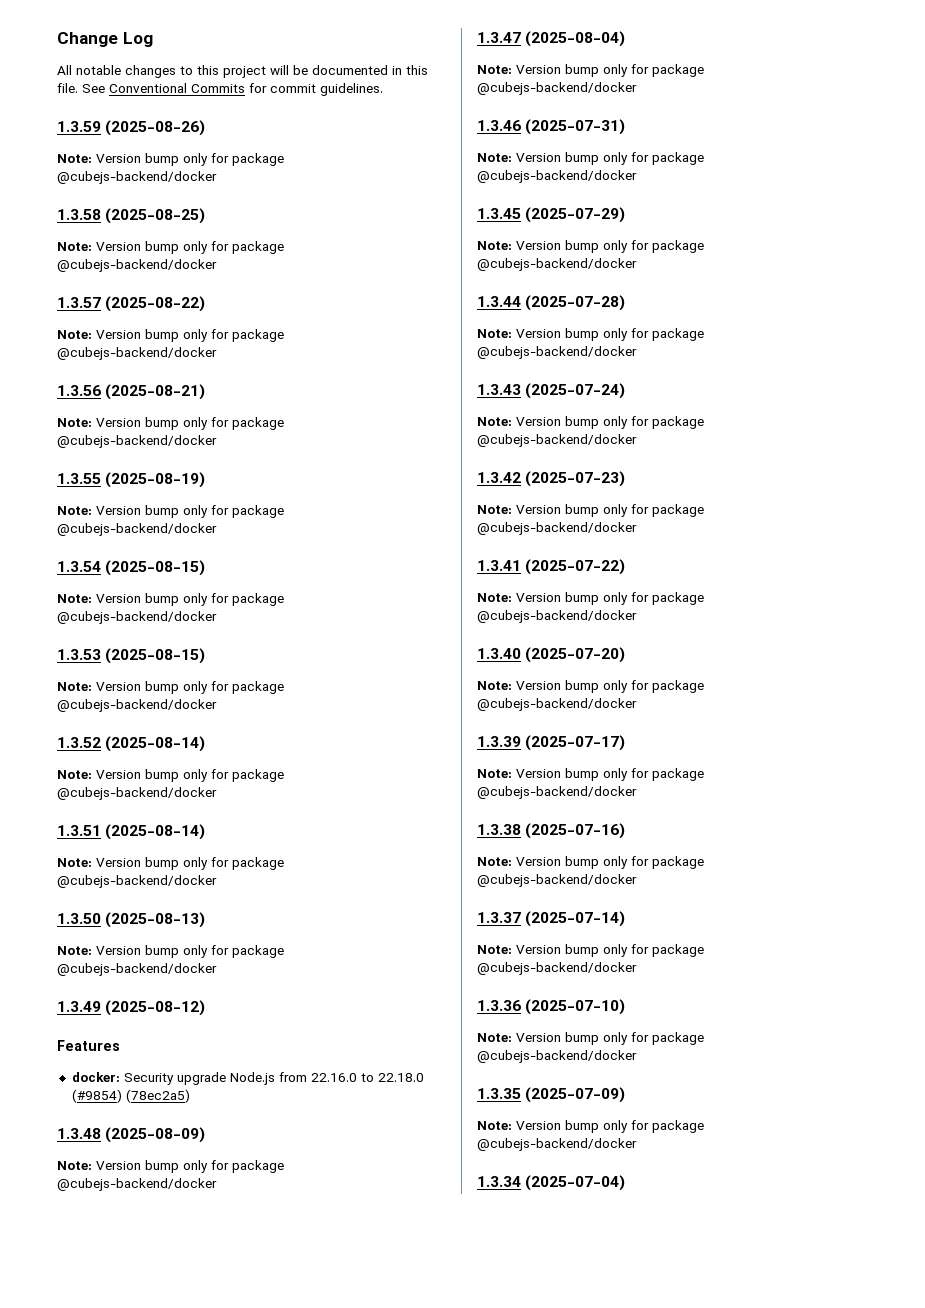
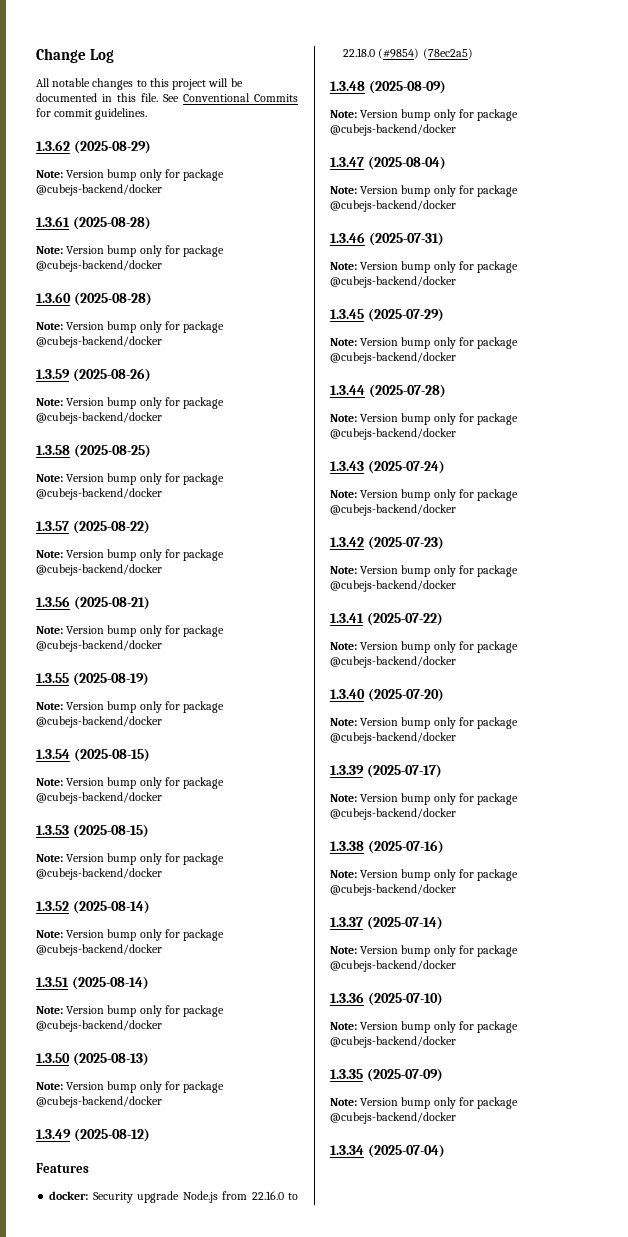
+ 1.3.62 (2025-08-29)
+ Note: Version bump only for package @cubejs-backend/docker
+ 1.3.61 (2025-08-28)
+ Note: Version bump only for package @cubejs-backend/docker
+ 1.3.60 (2025-08-28)
+ Note: Version bump only for package @cubejs-backend/docker

